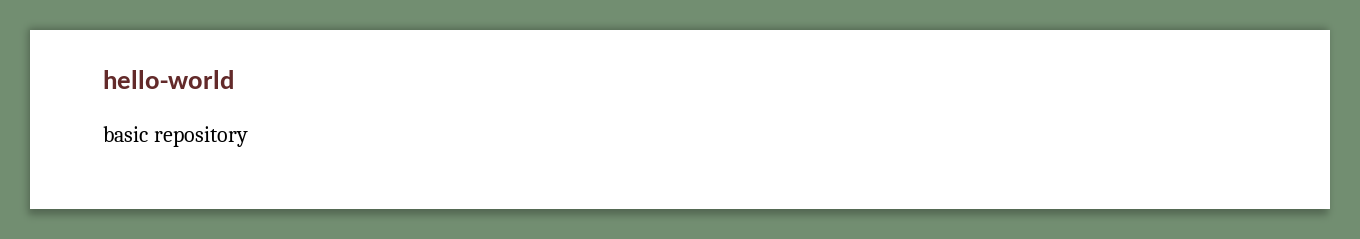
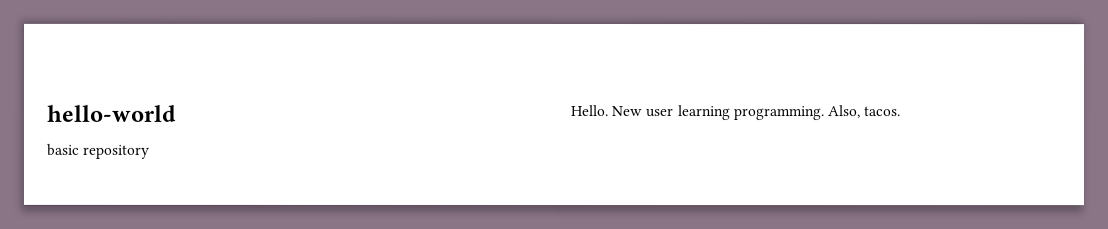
+ Hello. New user learning programming. Also, tacos.

